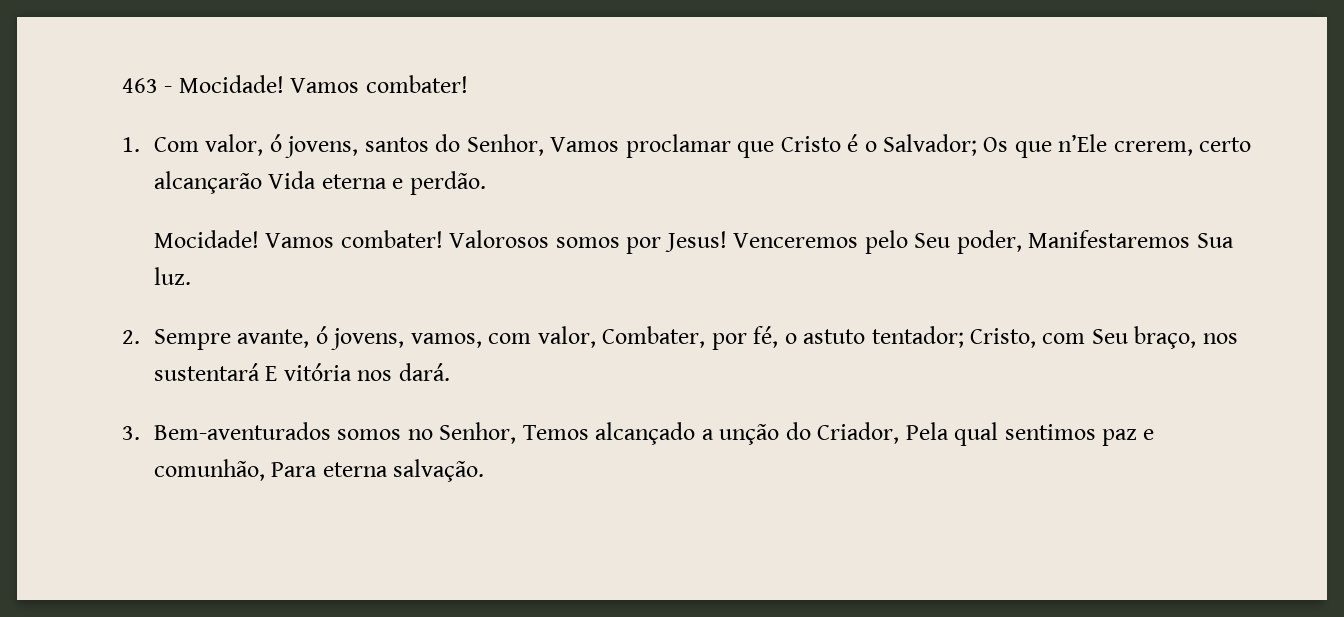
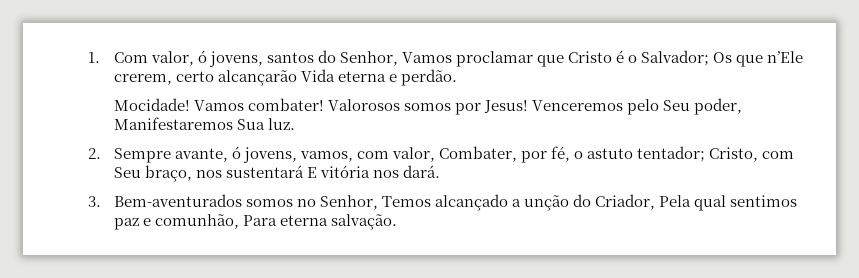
- 463 - Mocidade! Vamos combater!

